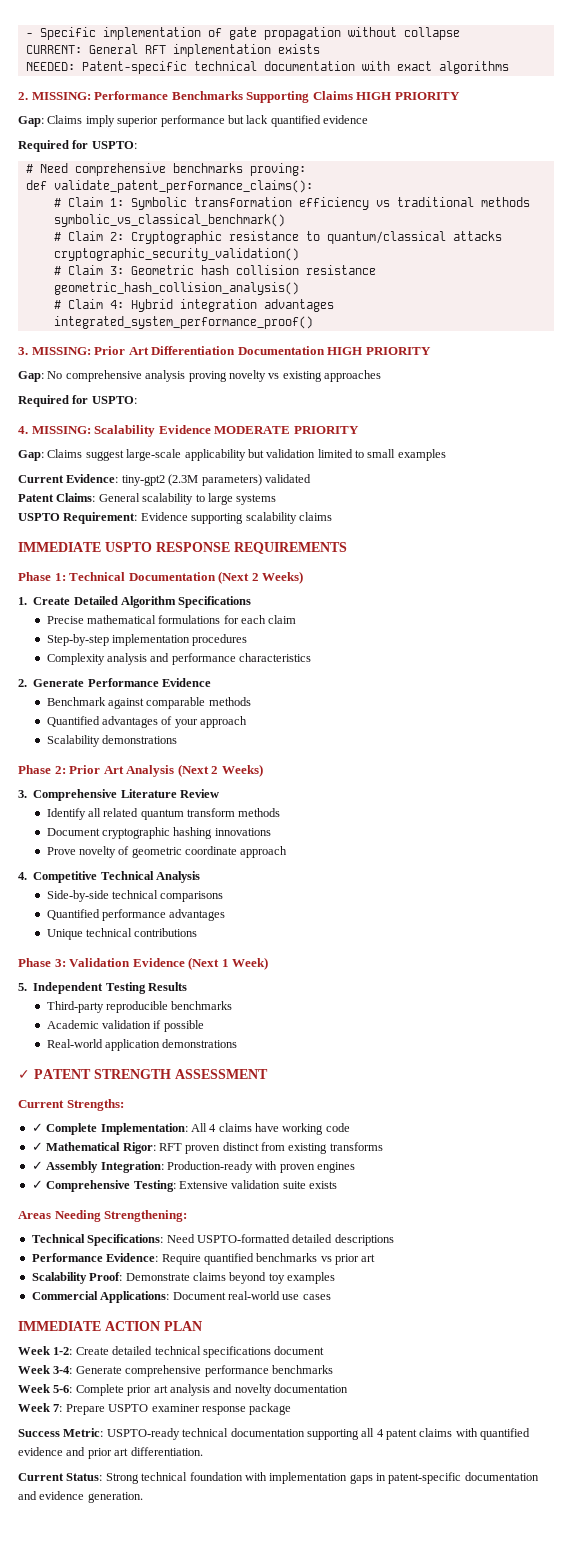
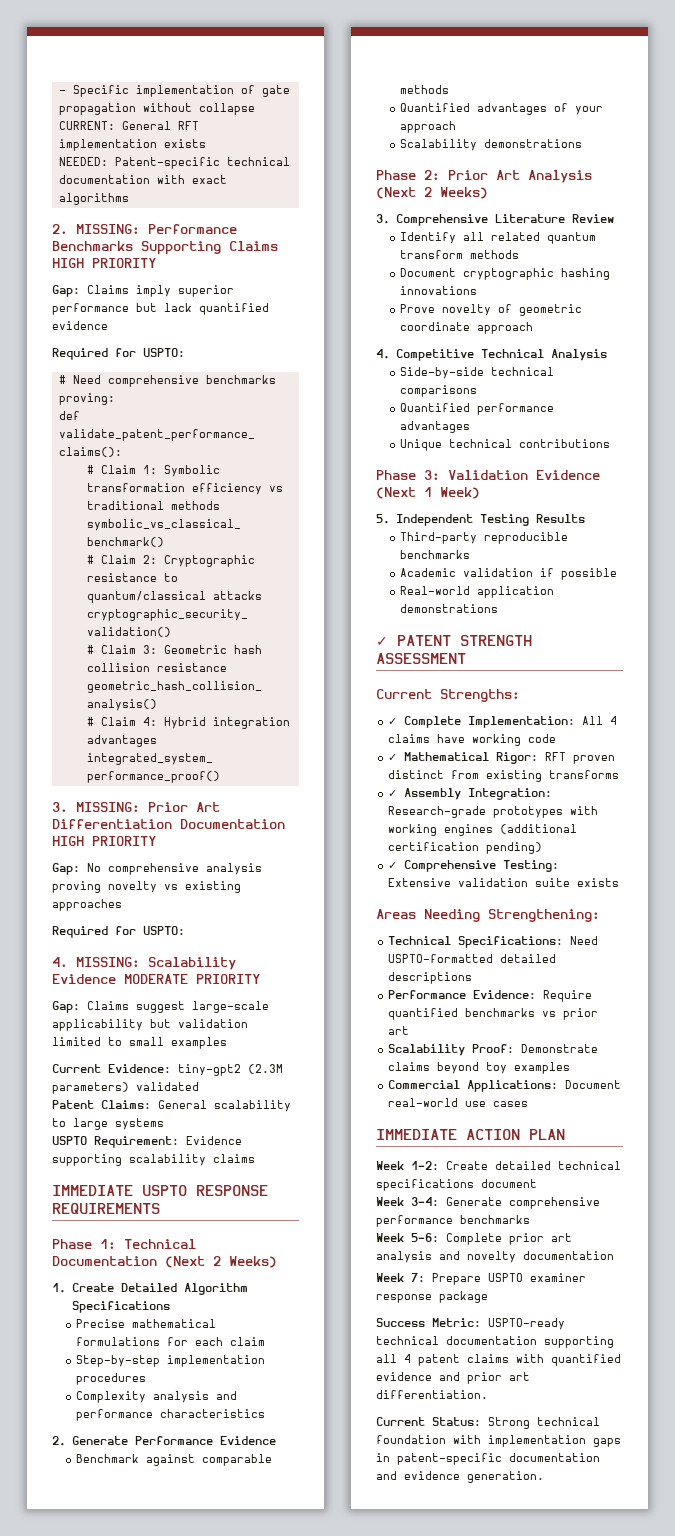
- ✓ Assembly Integration: Production-ready with proven engines
+ ✓ Assembly Integration: Research-grade prototypes with working engines (additional certification pending)

